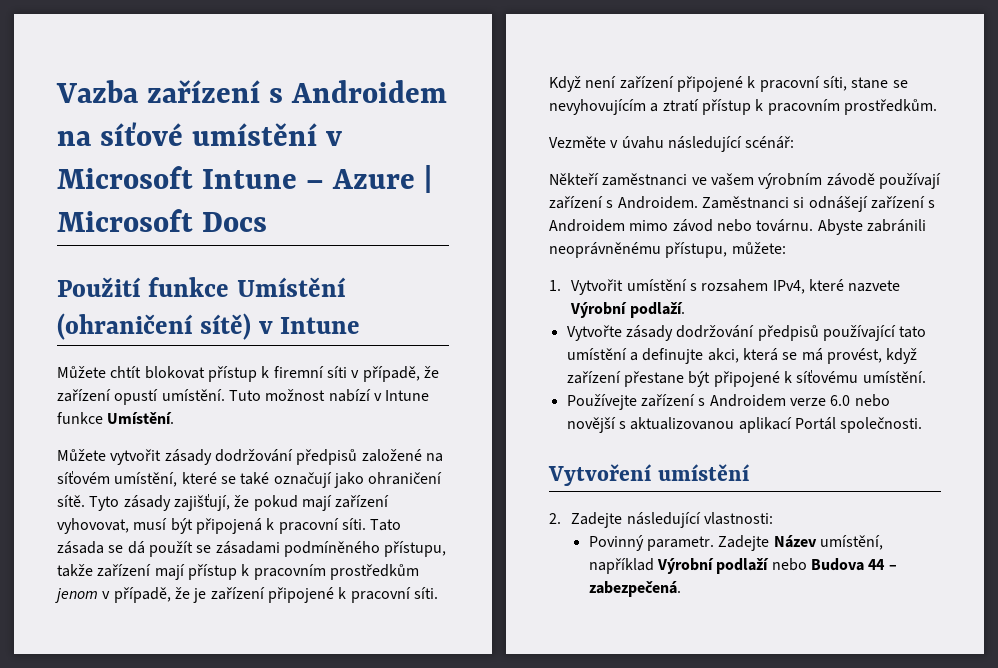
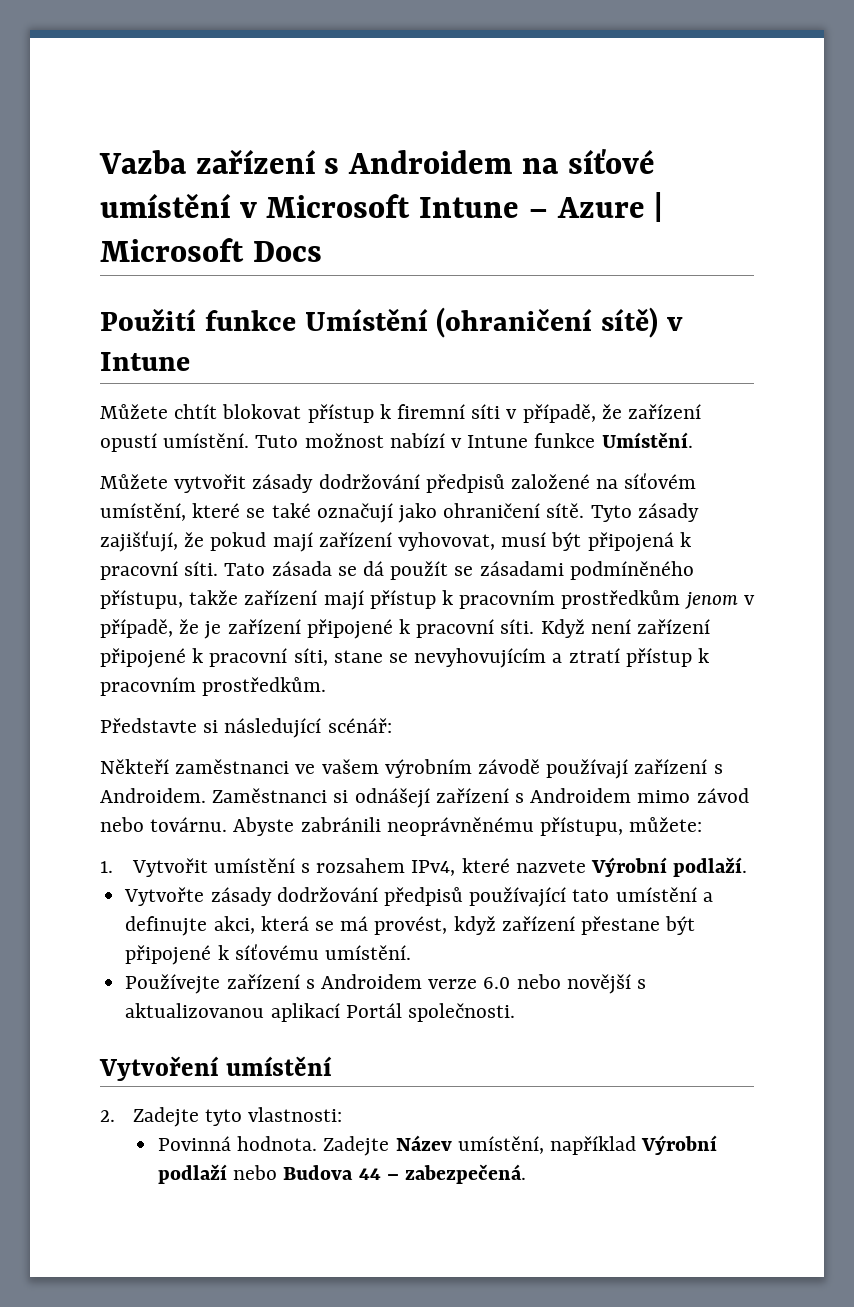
- Vezměte v úvahu následující scénář:
+ Představte si následující scénář:
- 2. Zadejte následující vlastnosti:
+ 2. Zadejte tyto vlastnosti:
- Povinný parametr.
+ Povinná hodnota.

